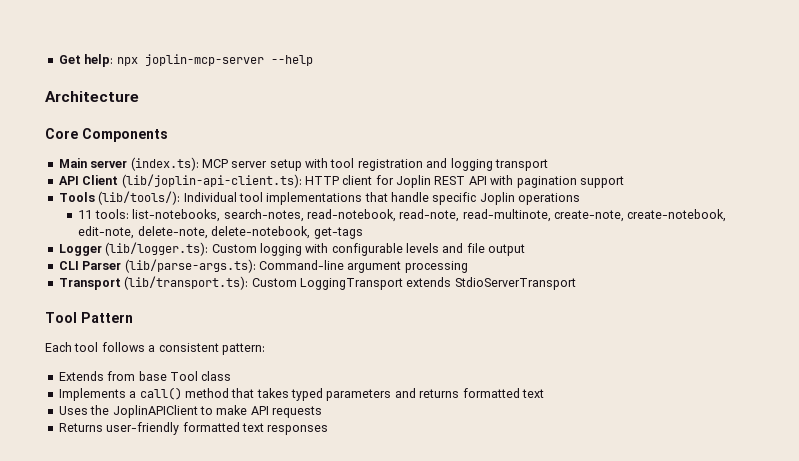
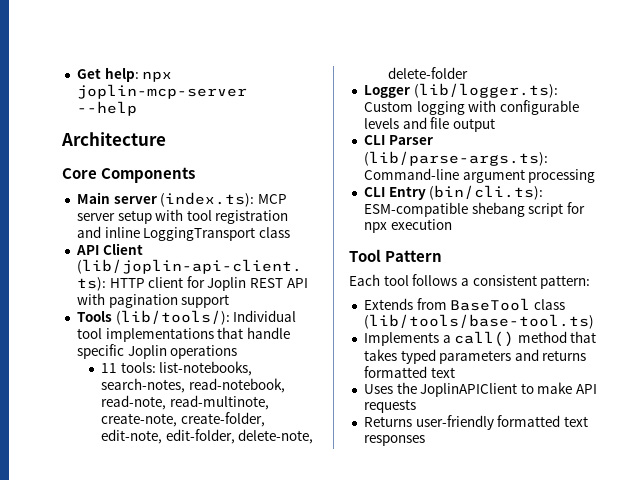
- Main server (index.ts): MCP server setup with tool registration and logging transport
+ Main server (index.ts): MCP server setup with tool registration and inline LoggingTransport class
- 11 tools: list-notebooks, search-notes, read-notebook, read-note, read-multinote, create-note, create-notebook, edit-note, delete-note, delete-notebook, get-tags
+ 11 tools: list-notebooks, search-notes, read-notebook, read-note, read-multinote, create-note, create-folder, edit-note, edit-folder, delete-note, delete-folder
- Transport (lib/transport.ts): Custom LoggingTransport extends StdioServerTransport
+ CLI Entry (bin/cli.ts): ESM-compatible shebang script for npx execution
- Extends from base Tool class
+ Extends from BaseTool class (lib/tools/base-tool.ts)

